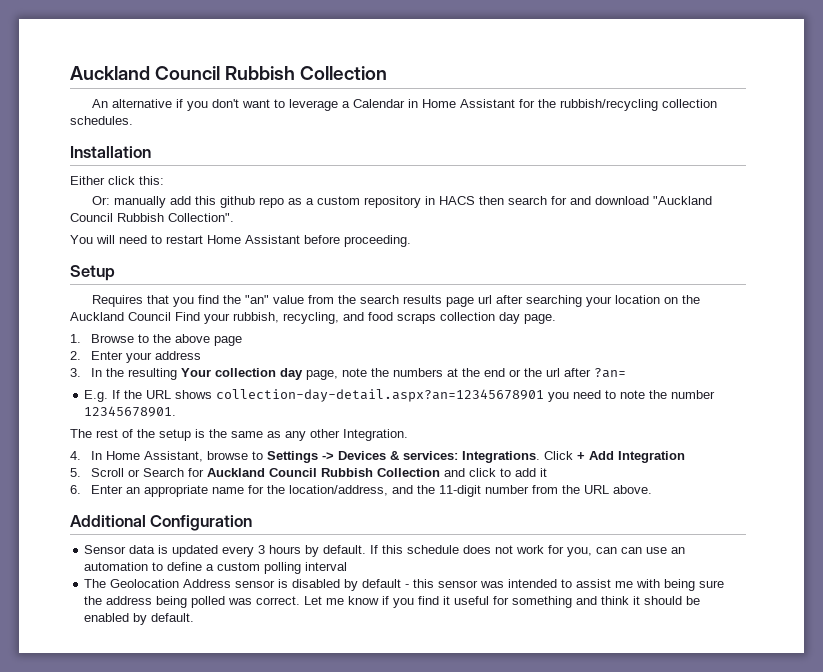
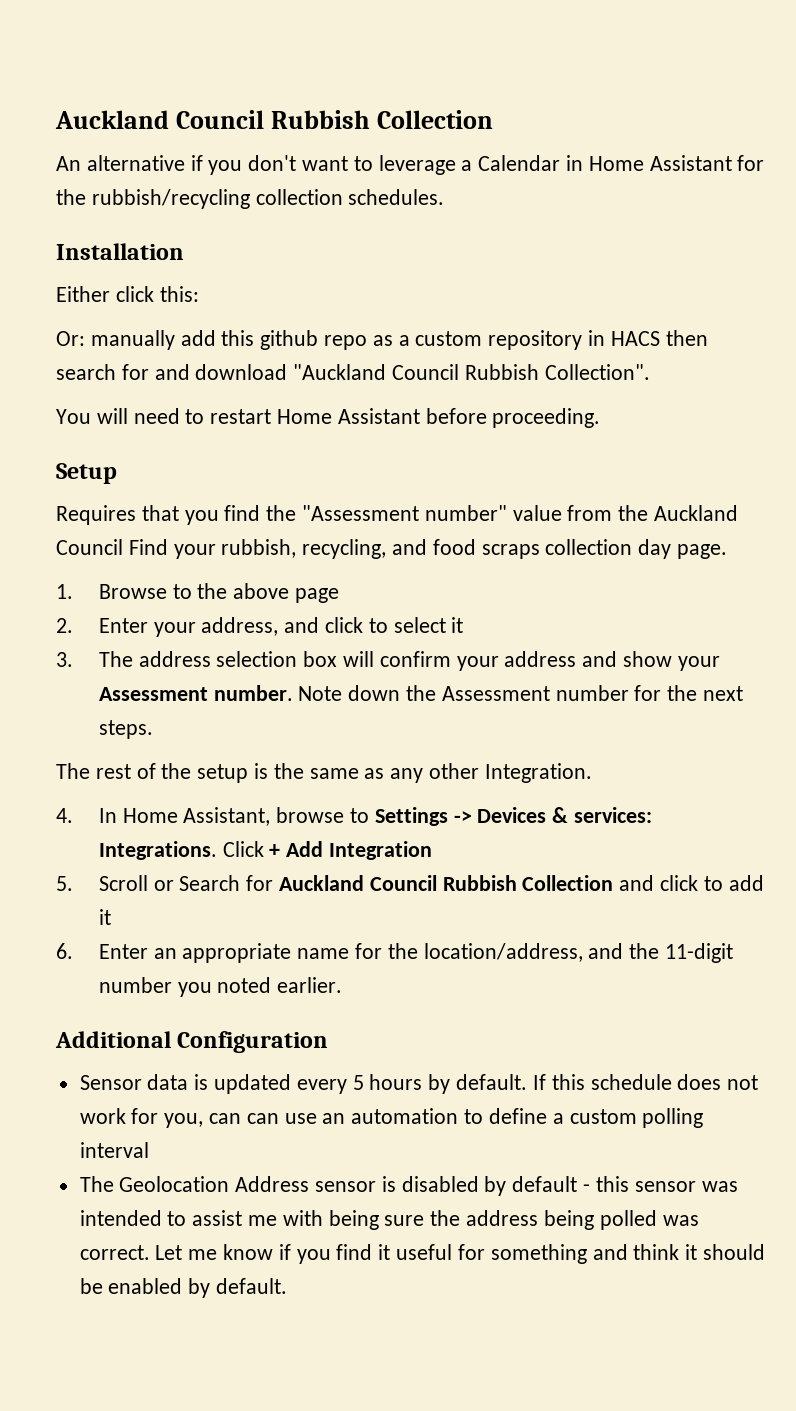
- Requires that you find the "an" value from the search results page url after searching your location on the Auckland Council Find your rubbish, recycling, and food scraps collection day page.
+ Requires that you find the "Assessment number" value from the Auckland Council Find your rubbish, recycling, and food scraps collection day page.
- 2. Enter your address
- 3. In the resulting Your collection day page, note the numbers at the end or the url after ?an=
- E.g. If the URL shows collection-day-detail.aspx?an=12345678901 you need to note the number 12345678901.
+ 2. Enter your address, and click to select it
+ 3. The address selection box will confirm your address and show your Assessment number. Note down the Assessment number for the next steps.
- 6. Enter an appropriate name for the location/address, and the 11-digit number from the URL above.
+ 6. Enter an appropriate name for the location/address, and the 11-digit number you noted earlier.
- Sensor data is updated every 3 hours by default.
+ Sensor data is updated every 5 hours by default.

